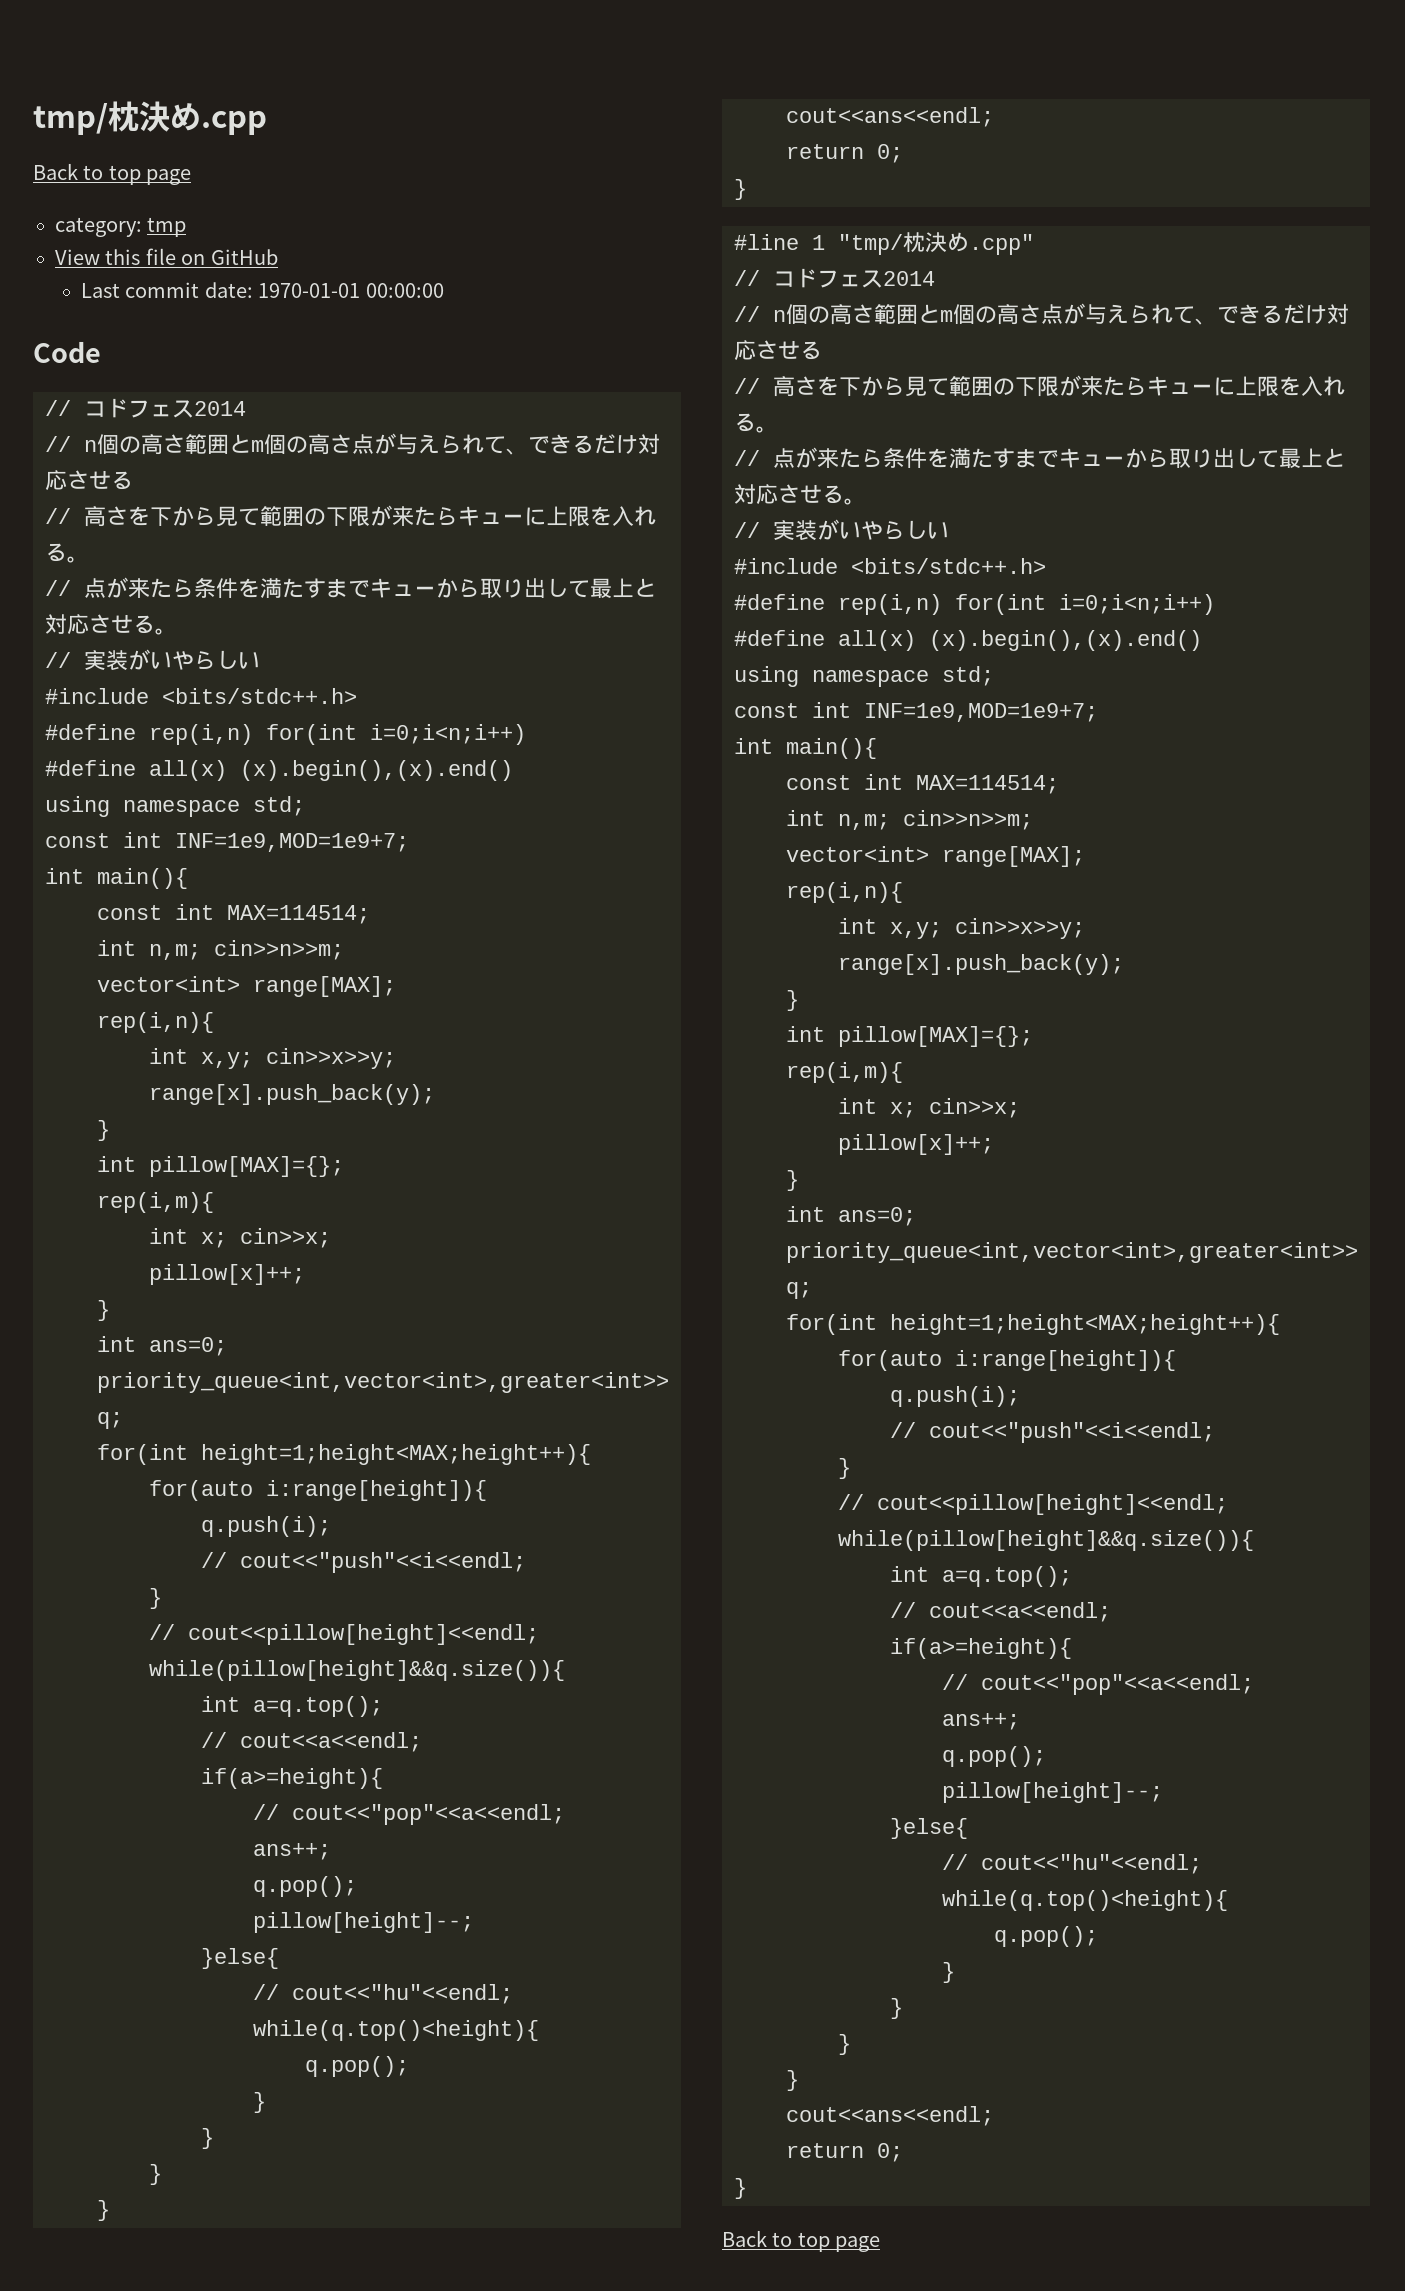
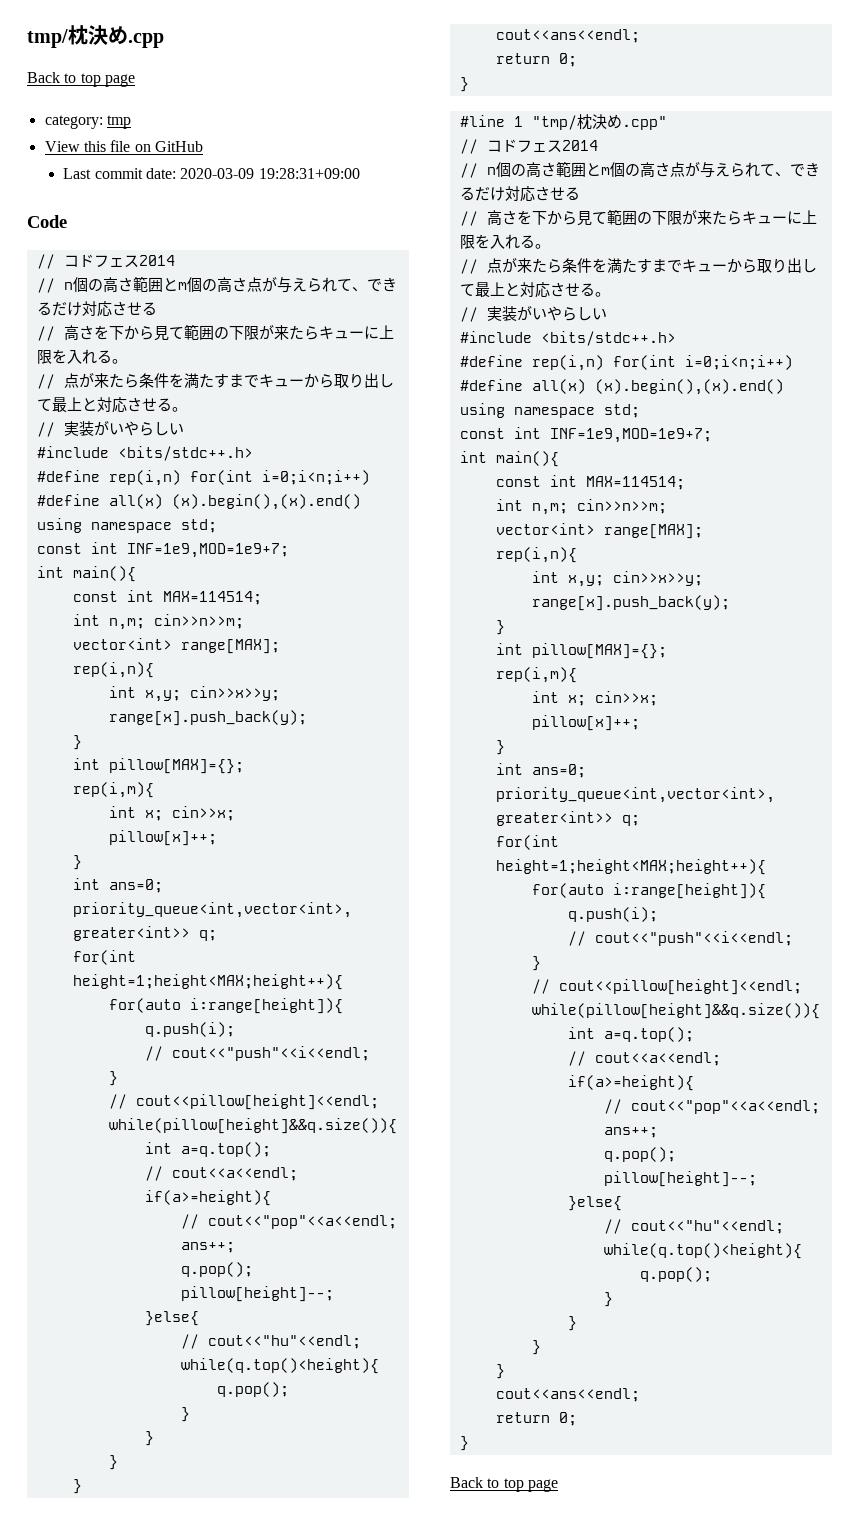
- Last commit date: 1970-01-01 00:00:00
+ Last commit date: 2020-03-09 19:28:31+09:00

